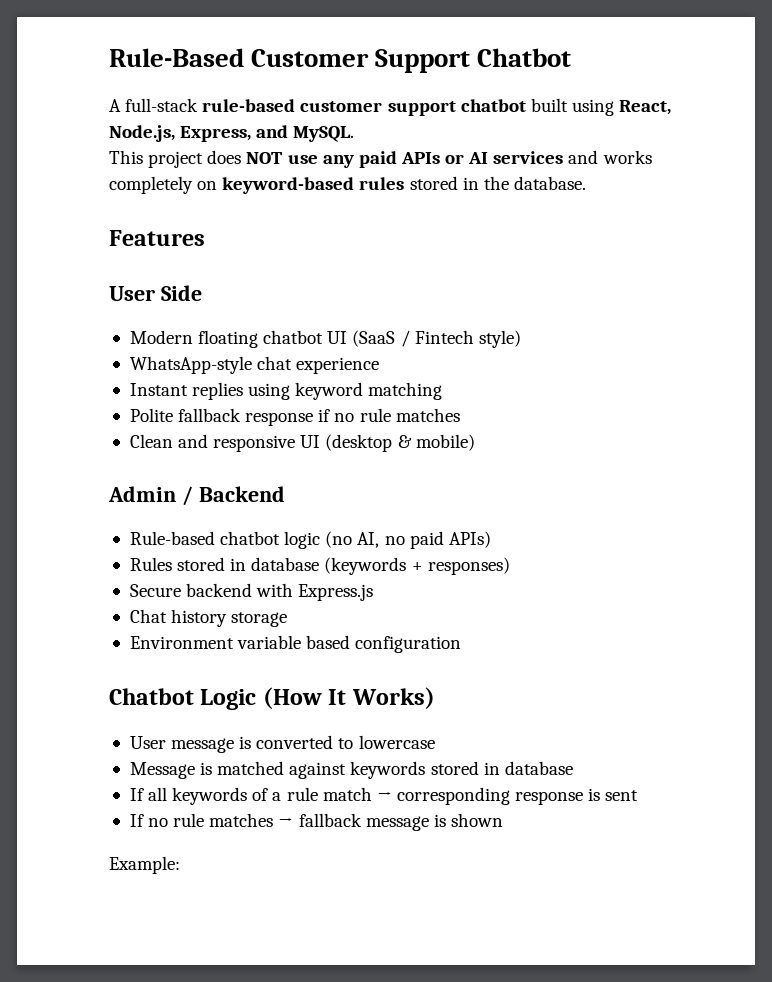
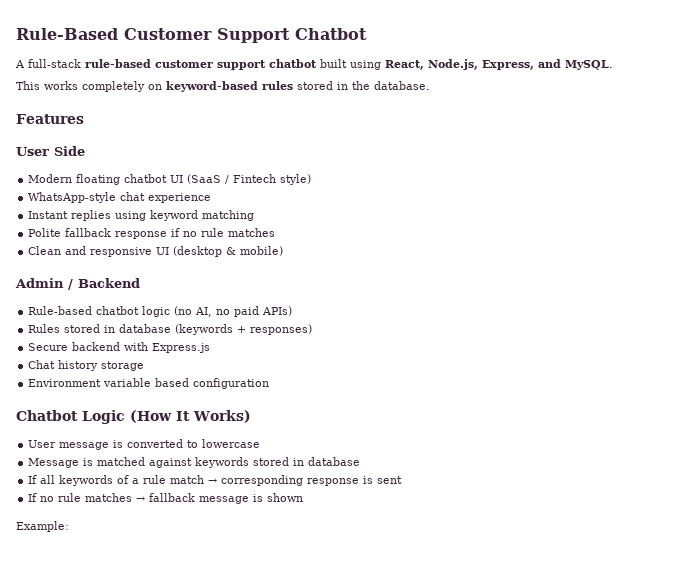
- This project does NOT use any paid APIs or AI services and works completely on keyword-based rules stored in the database.
+ This works completely on keyword-based rules stored in the database.

